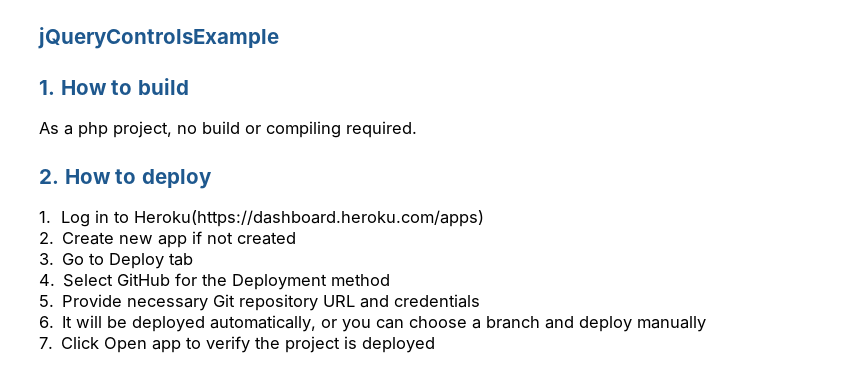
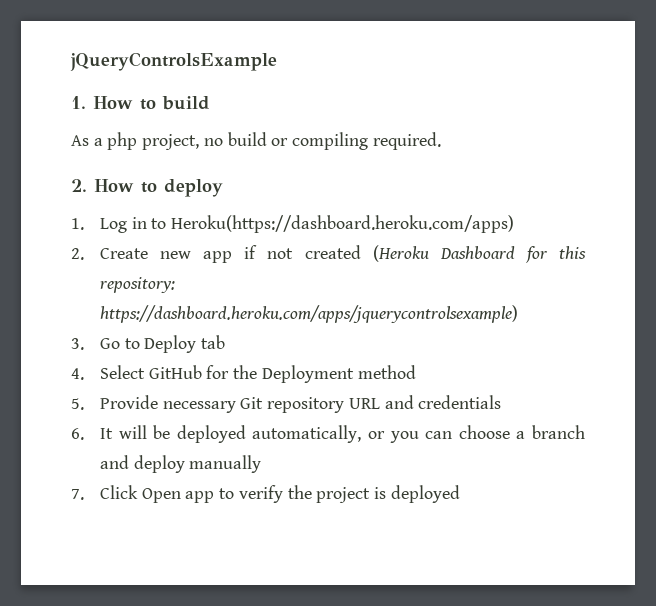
- 2. Create new app if not created
+ 2. Create new app if not created (Heroku Dashboard for this repository: https://dashboard.heroku.com/apps/jquerycontrolsexample)

